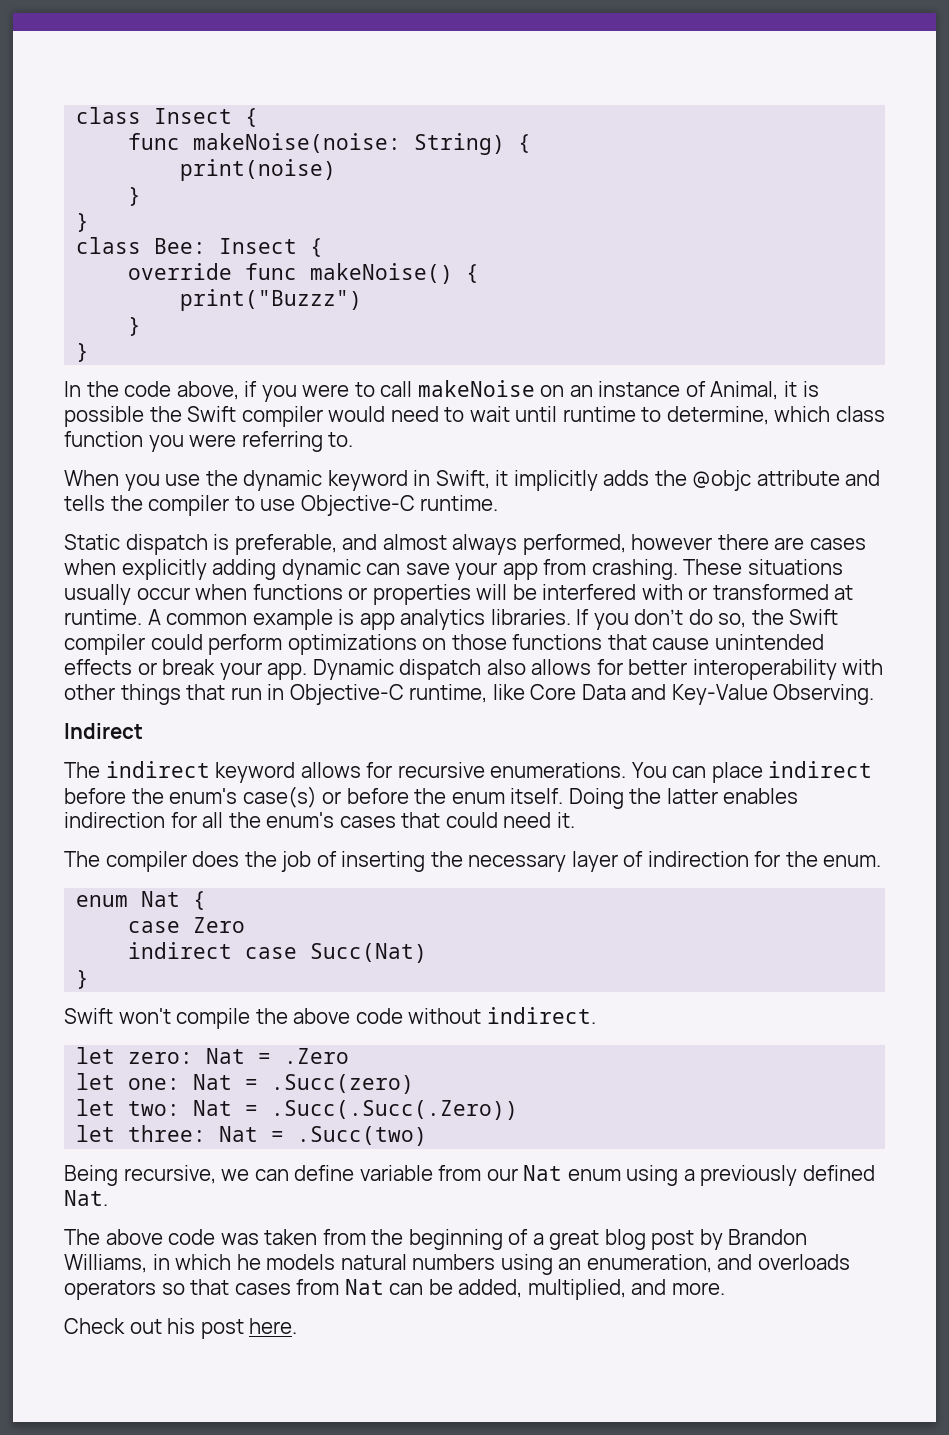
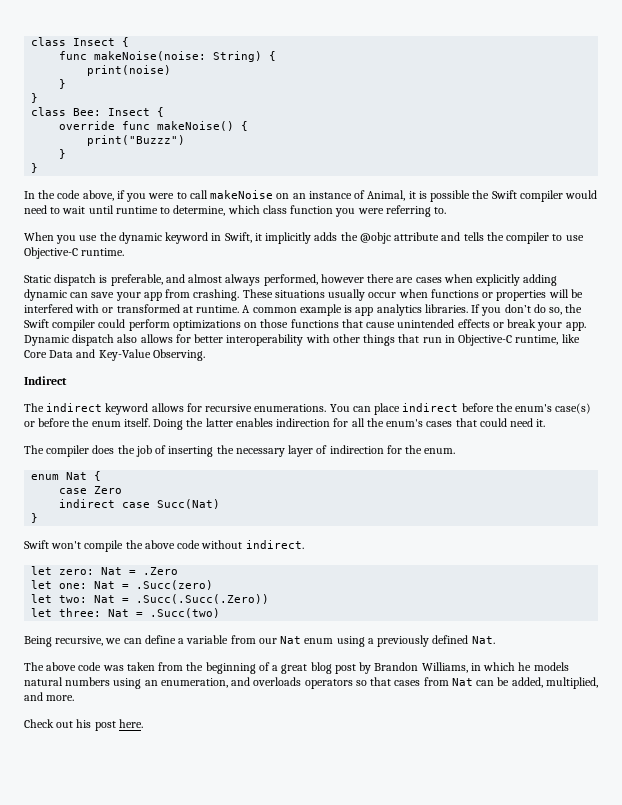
- Being recursive, we can define variable from our Nat enum using a previously defined Nat.
+ Being recursive, we can define a variable from our Nat enum using a previously defined Nat.

